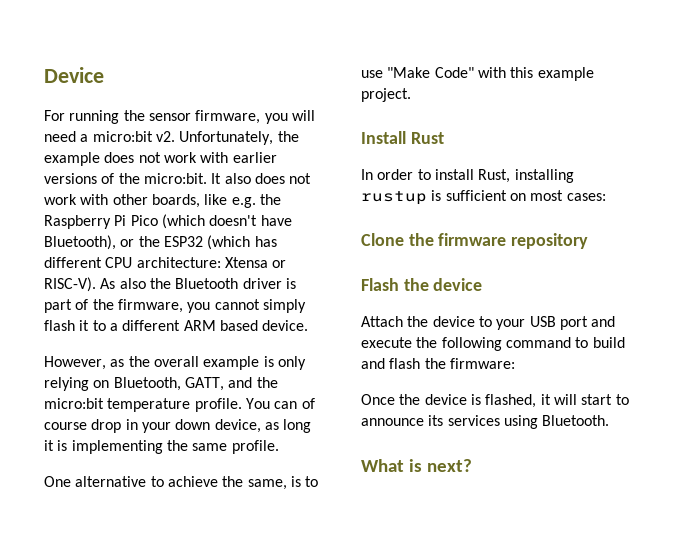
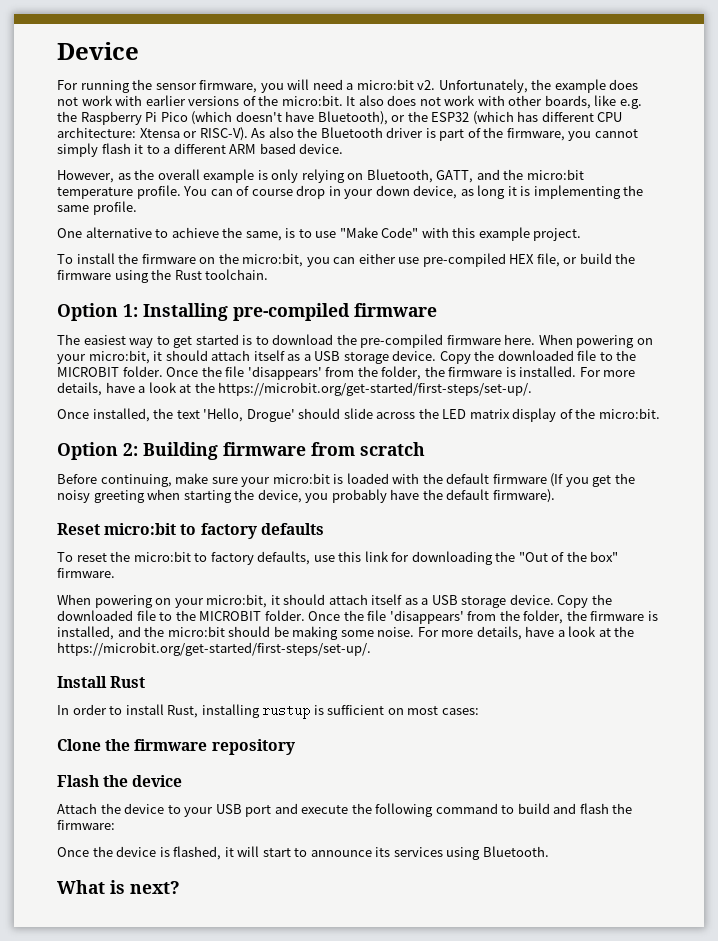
+ To install the firmware on the micro:bit, you can either use pre-compiled HEX file, or build the firmware using the Rust toolchain.
+ Option 1: Installing pre-compiled firmware
+ The easiest way to get started is to download the pre-compiled firmware here. When powering on your micro:bit, it should attach itself as a USB storage device. Copy the downloaded file to the MICROBIT folder. Once the file 'disappears' from the folder, the firmware is installed. For more details, have a look at the https://microbit.org/get-started/first-steps/set-up/.
+ Once installed, the text 'Hello, Drogue' should slide across the LED matrix display of the micro:bit.
+ Option 2: Building firmware from scratch
+ Before continuing, make sure your micro:bit is loaded with the default firmware (If you get the noisy greeting when starting the device, you probably have the default firmware).
+ Reset micro:bit to factory defaults
+ To reset the micro:bit to factory defaults, use this link for downloading the "Out of the box" firmware.
+ When powering on your micro:bit, it should attach itself as a USB storage device. Copy the downloaded file to the MICROBIT folder. Once the file 'disappears' from the folder, the firmware is installed, and the micro:bit should be making some noise. For more details, have a look at the https://microbit.org/get-started/first-steps/set-up/.

